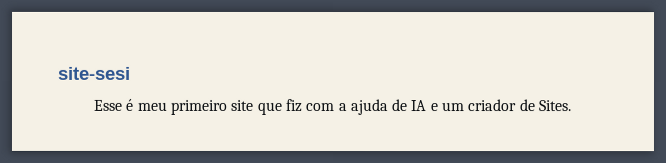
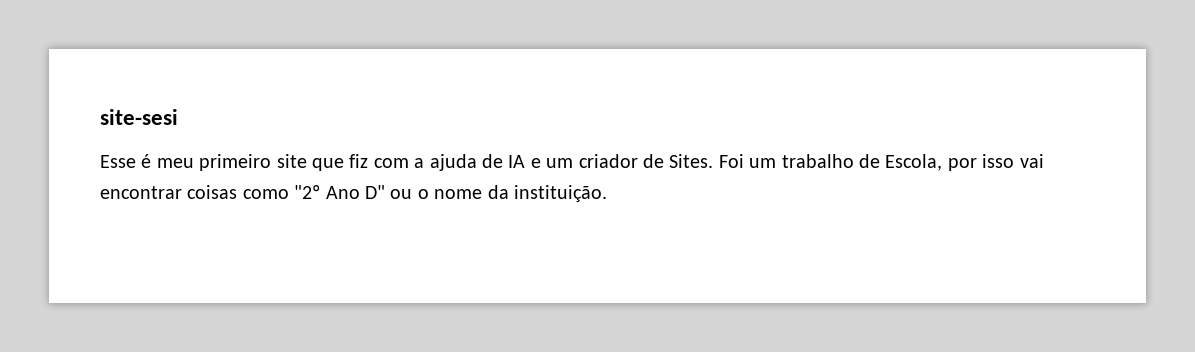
+ Foi um trabalho de Escola, por isso vai encontrar coisas como "2º Ano D" ou o nome da instituição.

